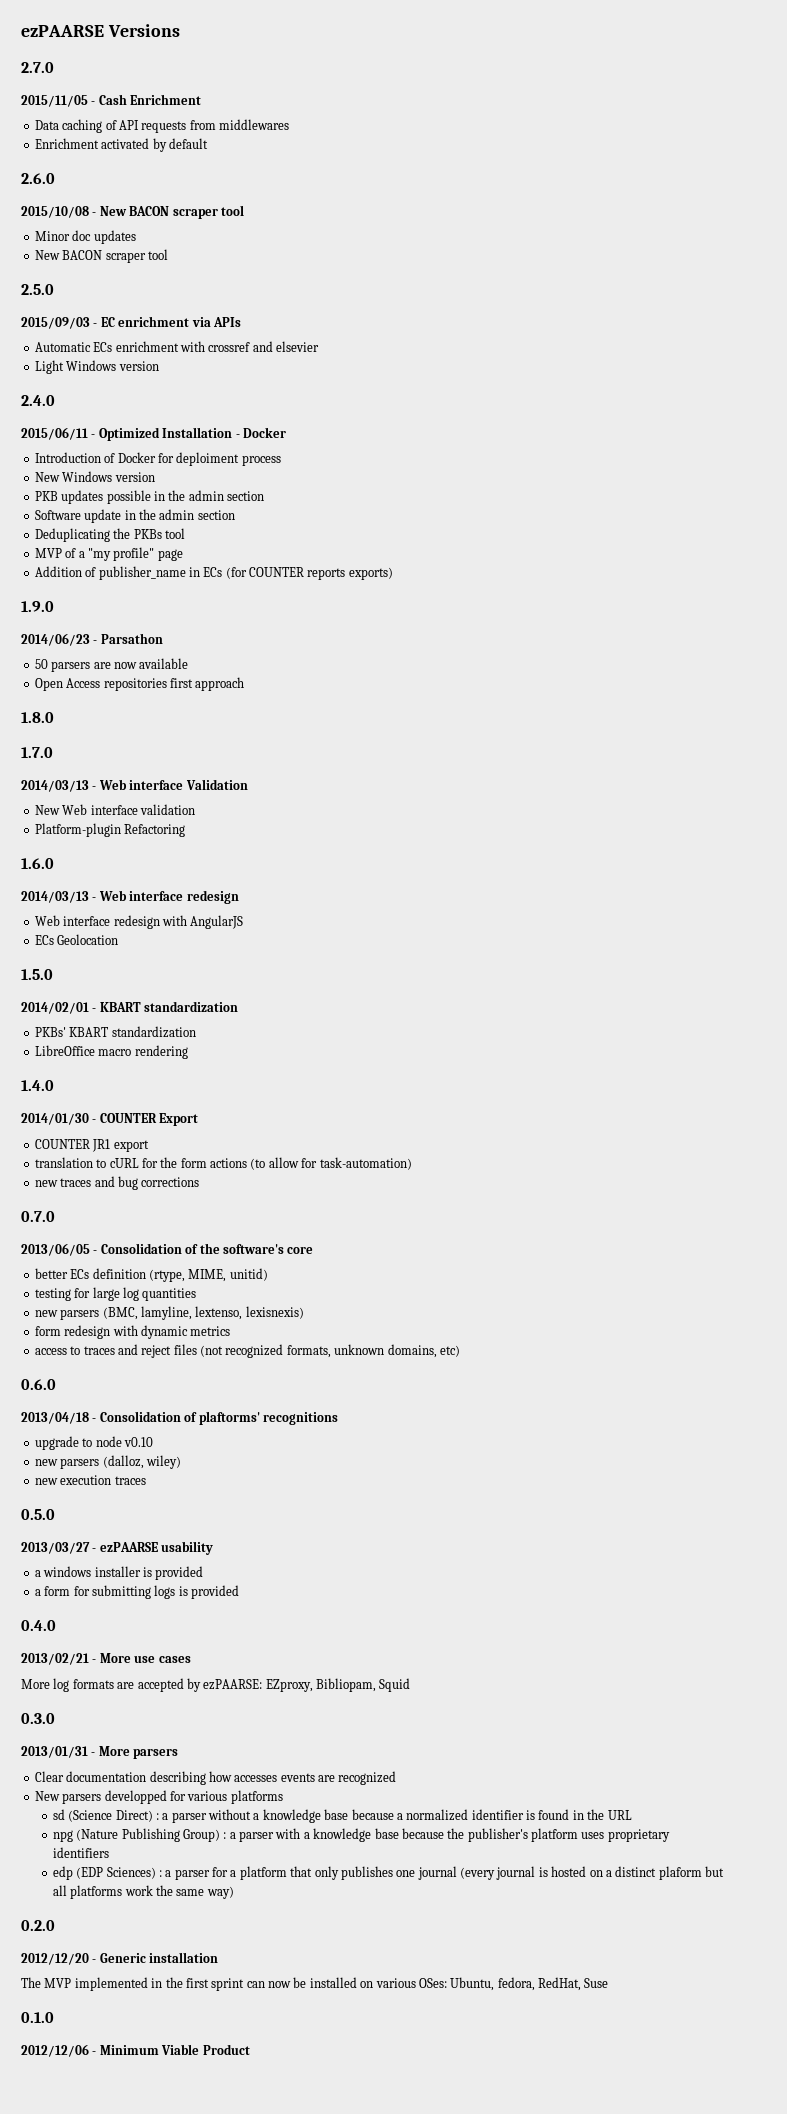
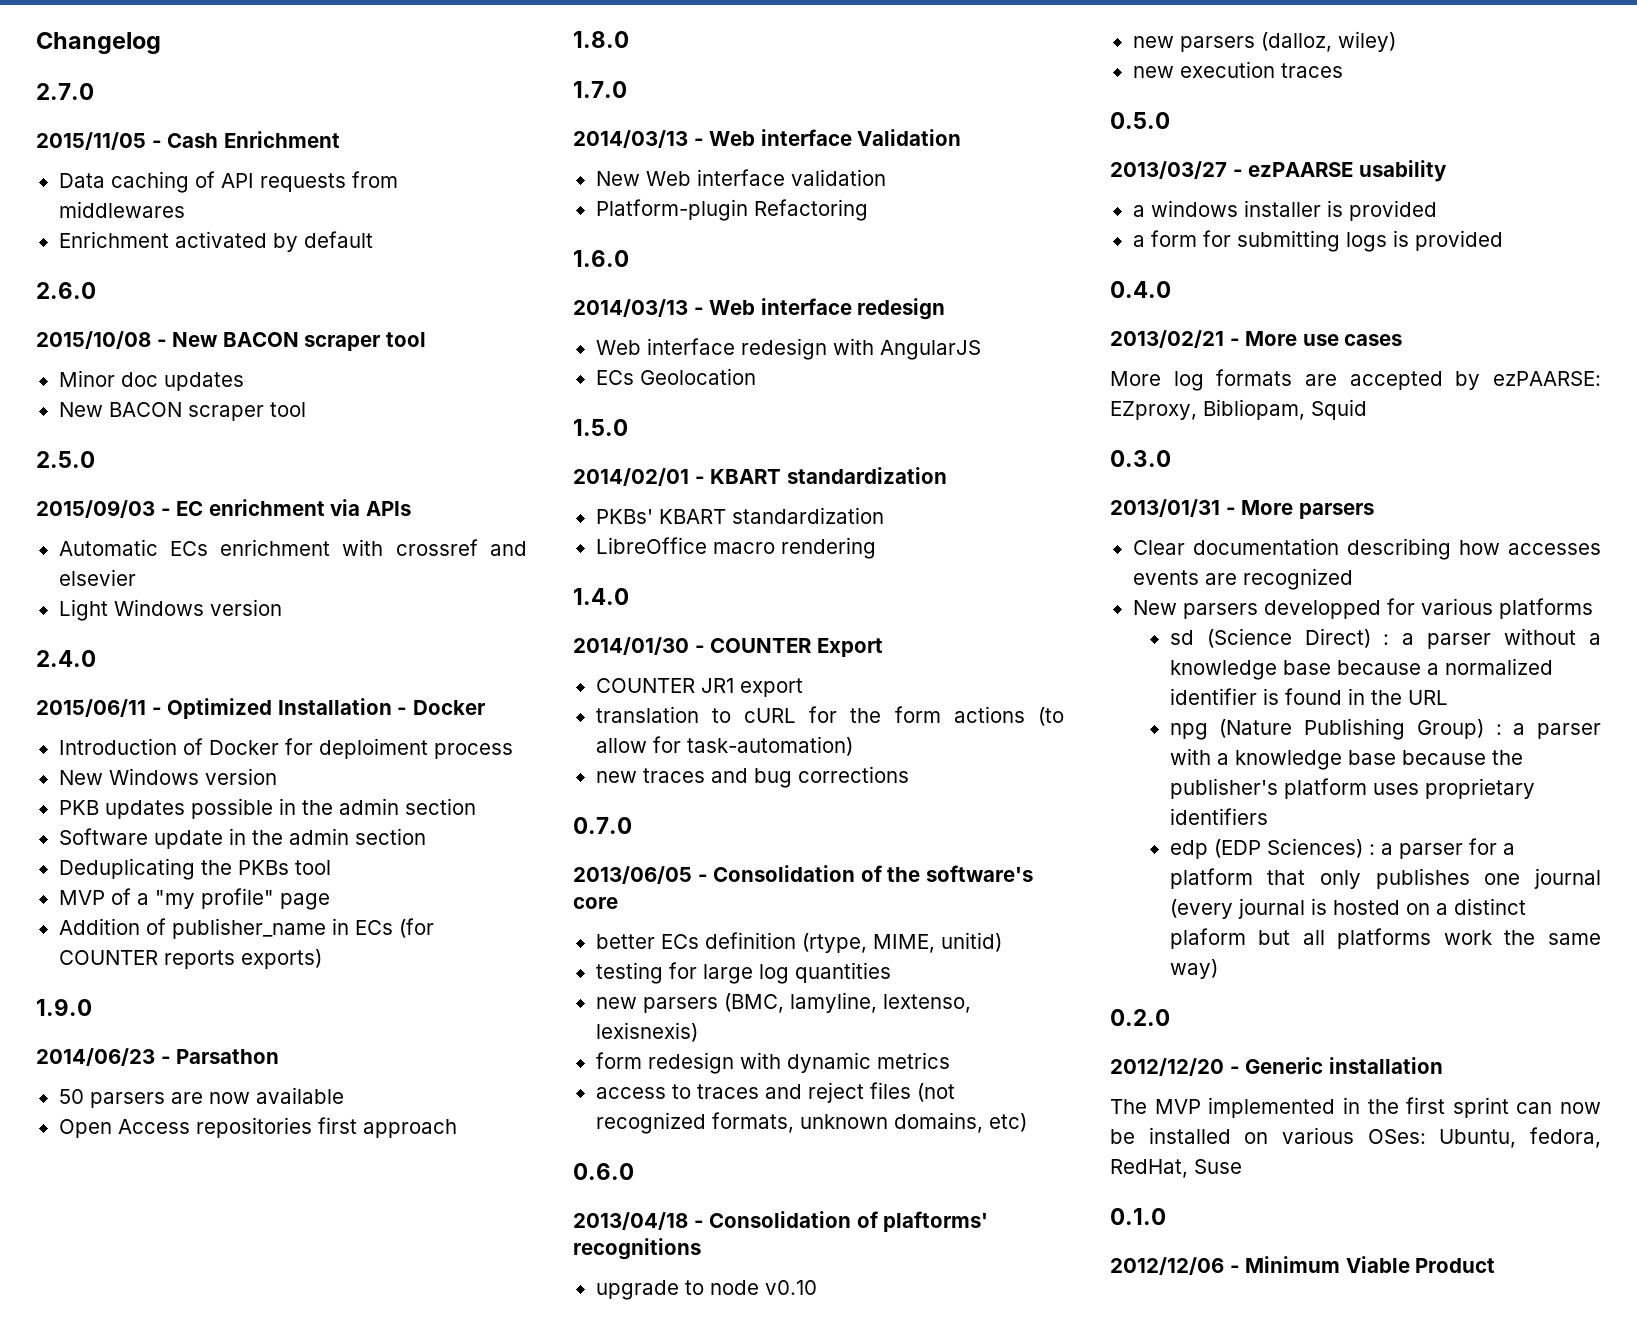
- ezPAARSE Versions
+ Changelog

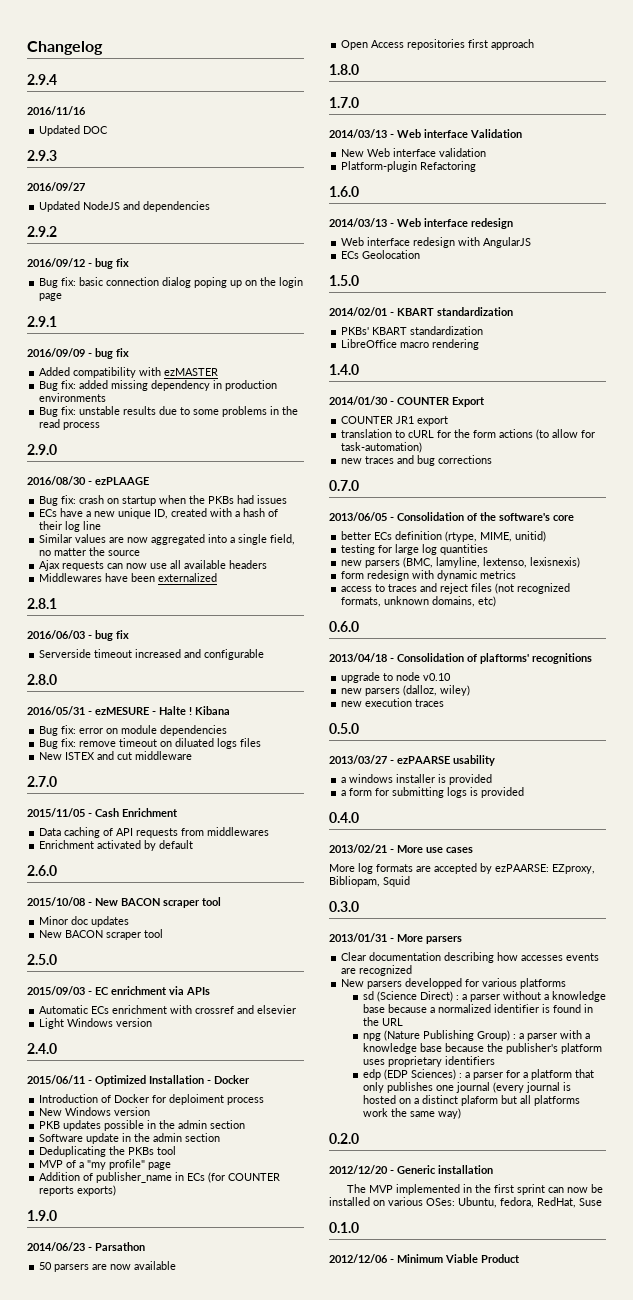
+ 2.9.4
+ 2016/11/16
+ Updated DOC
+ 2.9.3
+ 2016/09/27
+ Updated NodeJS and dependencies
+ 2.9.2
+ 2016/09/12 - bug fix
+ Bug fix: basic connection dialog poping up on the login page
+ 2.9.1
+ 2016/09/09 - bug fix
+ Added compatibility with ezMASTER
+ Bug fix: added missing dependency in production environments
+ Bug fix: unstable results due to some problems in the read process
+ 2.9.0
+ 2016/08/30 - ezPLAAGE
+ Bug fix: crash on startup when the PKBs had issues
+ ECs have a new unique ID, created with a hash of their log line
+ Similar values are now aggregated into a single field, no matter the source
+ Ajax requests can now use all available headers
+ Middlewares have been externalized
+ 2.8.1
+ 2016/06/03 - bug fix
+ Serverside timeout increased and configurable
+ 2.8.0
+ 2016/05/31 - ezMESURE - Halte ! Kibana
+ Bug fix: error on module dependencies
+ Bug fix: remove timeout on diluated logs files
+ New ISTEX and cut middleware

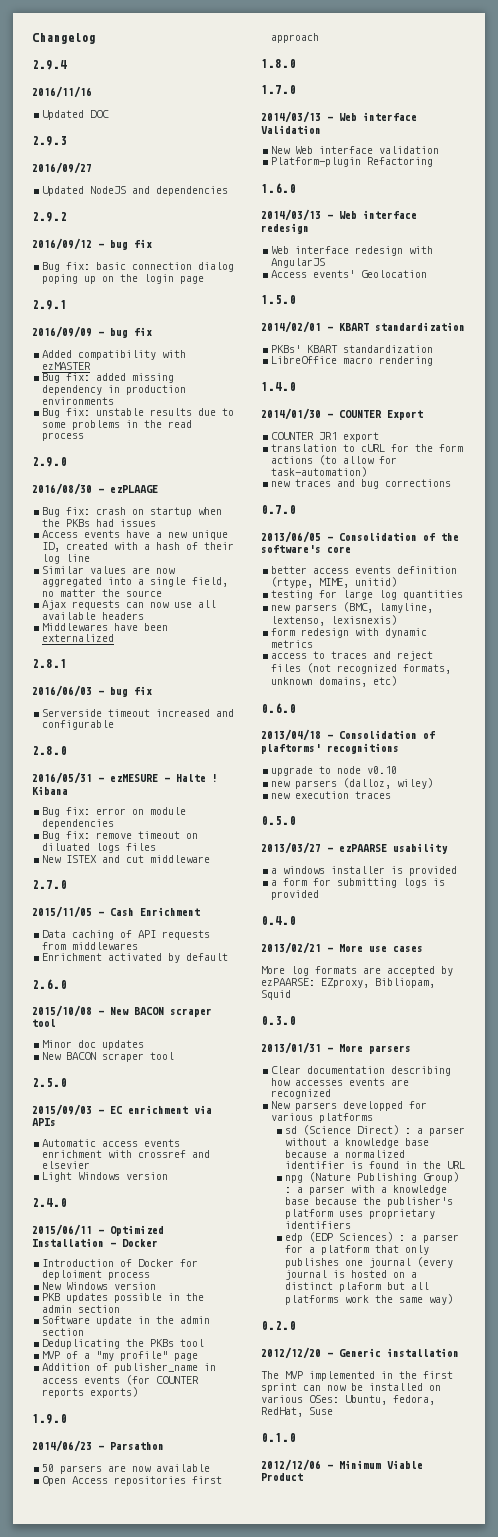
- ECs have a new unique ID, created with a hash of their log line
+ Access events have a new unique ID, created with a hash of their log line
- Automatic ECs enrichment with crossref and elsevier
+ Automatic access events enrichment with crossref and elsevier
- Addition of publisher_name in ECs (for COUNTER reports exports)
+ Addition of publisher_name in access events (for COUNTER reports exports)
- ECs Geolocation
+ Access events' Geolocation
- better ECs definition (rtype, MIME, unitid)
+ better access events definition (rtype, MIME, unitid)

